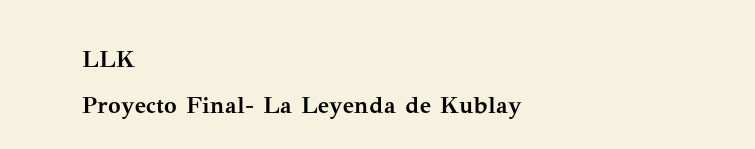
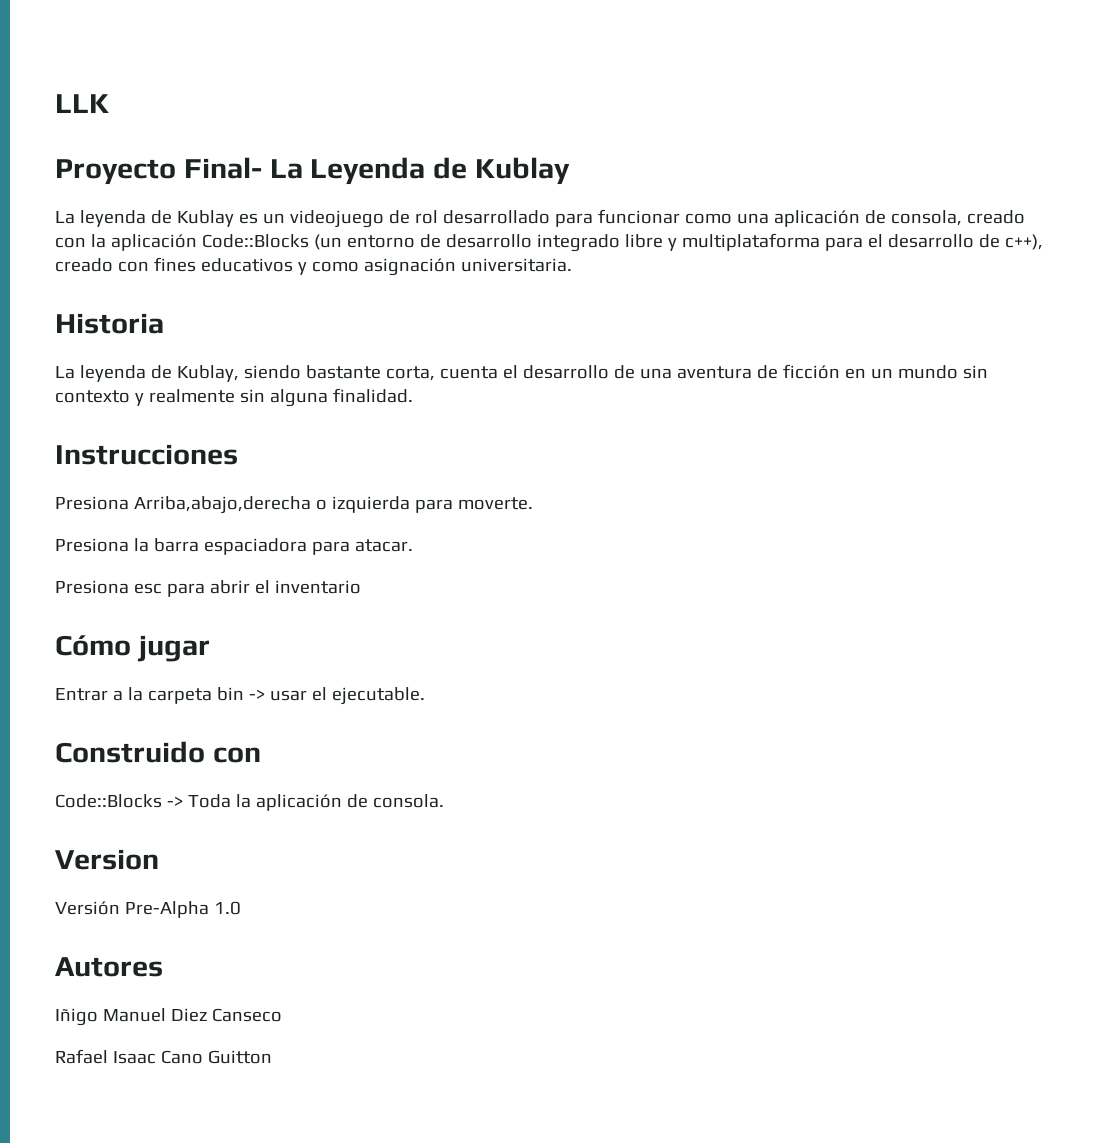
+ La leyenda de Kublay es un videojuego de rol desarrollado para funcionar como una aplicación de consola, creado con la aplicación Code::Blocks (un entorno de desarrollo integrado libre y multiplataforma para el desarrollo de c++), creado con fines educativos y como asignación universitaria.
+ Historia
+ La leyenda de Kublay, siendo bastante corta, cuenta el desarrollo de una aventura de ficción en un mundo sin contexto y realmente sin alguna finalidad.
+ Instrucciones
+ Presiona Arriba,abajo,derecha o izquierda para moverte.
+ Presiona la barra espaciadora para atacar.
+ Presiona esc para abrir el inventario
+ Cómo jugar
+ Entrar a la carpeta bin -> usar el ejecutable.
+ Construido con
+ Code::Blocks -> Toda la aplicación de consola.
+ Version
+ Versión Pre-Alpha 1.0
+ Autores
+ Iñigo Manuel Diez Canseco
+ Rafael Isaac Cano Guitton

